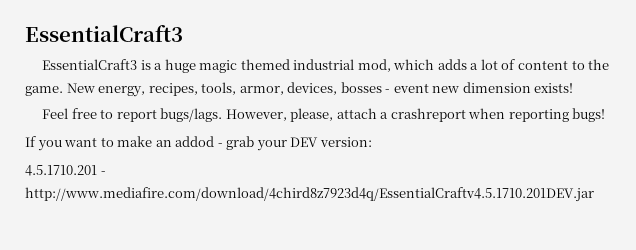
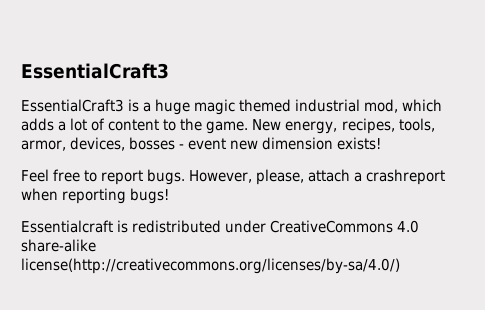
- Feel free to report bugs/lags.
+ Feel free to report bugs.
- If you want to make an addod - grab your DEV version:
- 4.5.1710.201 - http://www.mediafire.com/download/4chird8z7923d4q/EssentialCraftv4.5.1710.201DEV.jar
+ Essentialcraft is redistributed under CreativeCommons 4.0 share-alike license(http://creativecommons.org/licenses/by-sa/4.0/)

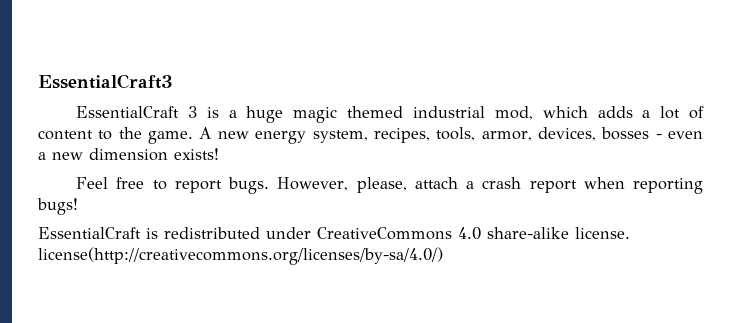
- EssentialCraft3 is a huge magic themed industrial mod, which adds a lot of content to the game.
+ EssentialCraft 3 is a huge magic themed industrial mod, which adds a lot of content to the game.
- New energy, recipes, tools, armor, devices, bosses - event new dimension exists!
+ A new energy system, recipes, tools, armor, devices, bosses - even a new dimension exists!
- However, please, attach a crashreport when reporting bugs!
+ However, please, attach a crash report when reporting bugs!
- Essentialcraft is redistributed under CreativeCommons 4.0 share-alike license(http://creativecommons.org/licenses/by-sa/4.0/)
+ EssentialCraft is redistributed under CreativeCommons 4.0 share-alike license. license(http://creativecommons.org/licenses/by-sa/4.0/)

